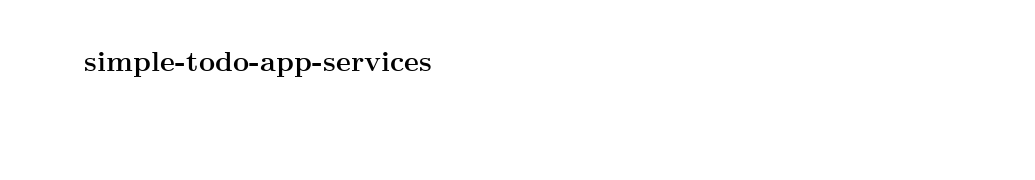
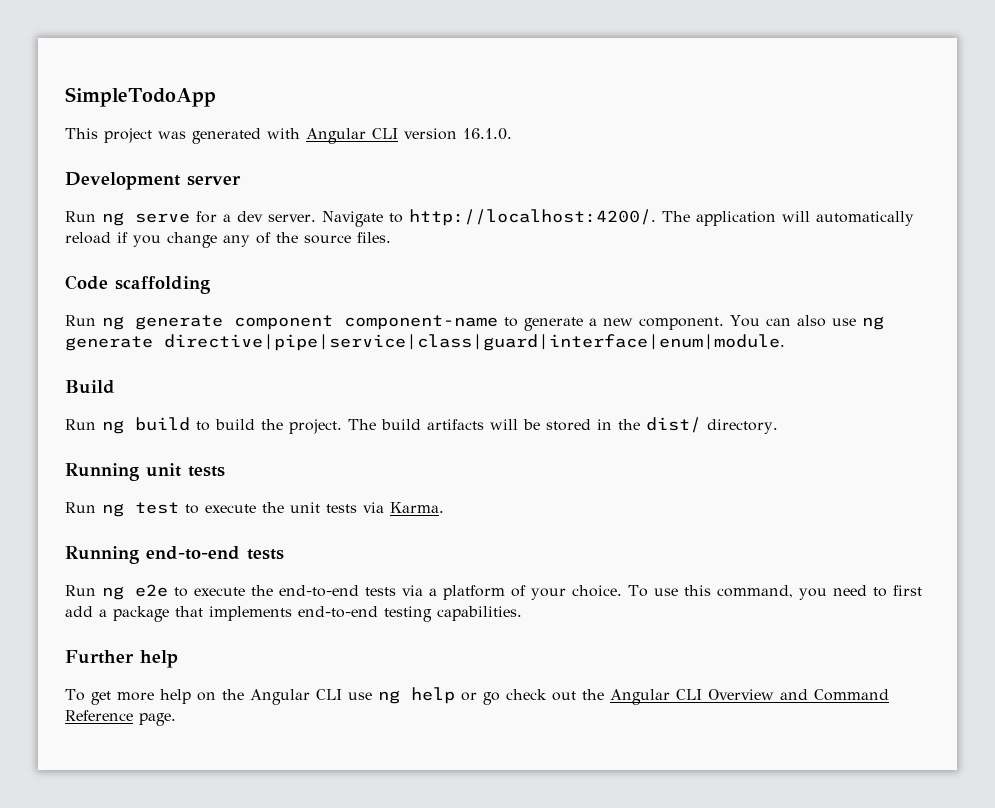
- simple-todo-app-services
+ SimpleTodoApp
+ This project was generated with Angular CLI version 16.1.0.
+ Development server
+ Run ng serve for a dev server. Navigate to http://localhost:4200/. The application will automatically reload if you change any of the source files.
+ Code scaffolding
+ Run ng generate component component-name to generate a new component. You can also use ng generate directive|pipe|service|class|guard|interface|enum|module.
+ Build
+ Run ng build to build the project. The build artifacts will be stored in the dist/ directory.
+ Running unit tests
+ Run ng test to execute the unit tests via Karma.
+ Running end-to-end tests
+ Run ng e2e to execute the end-to-end tests via a platform of your choice. To use this command, you need to first add a package that implements end-to-end testing capabilities.
+ Further help
+ To get more help on the Angular CLI use ng help or go check out the Angular CLI Overview and Command Reference page.

